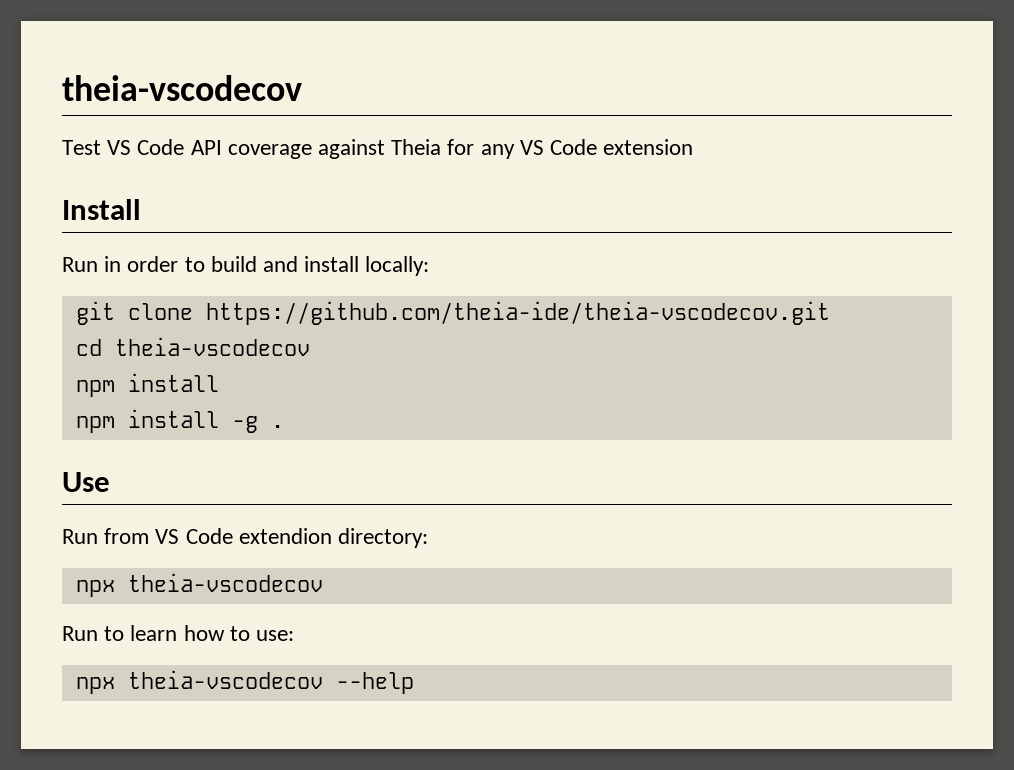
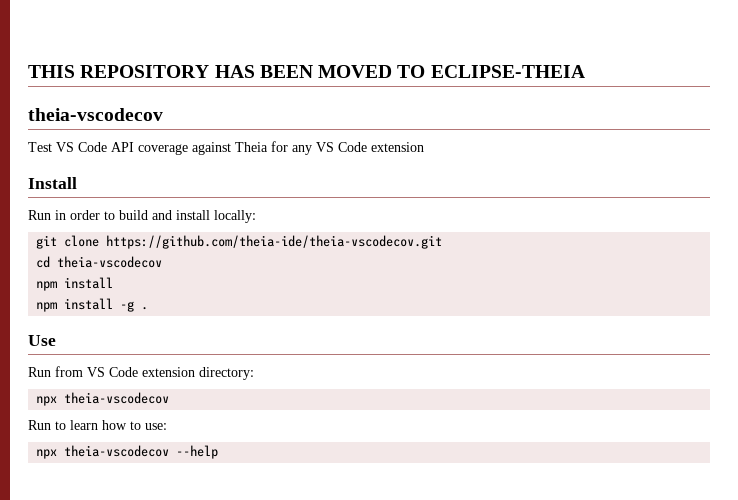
+ THIS REPOSITORY HAS BEEN MOVED TO ECLIPSE-THEIA
- Run from VS Code extendion directory:
+ Run from VS Code extension directory:

